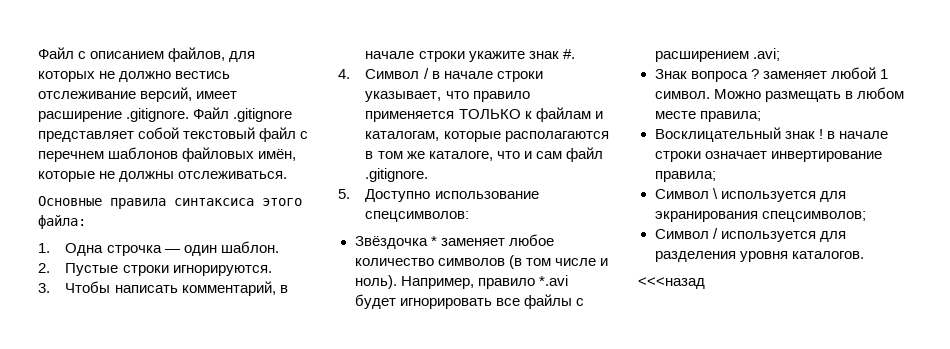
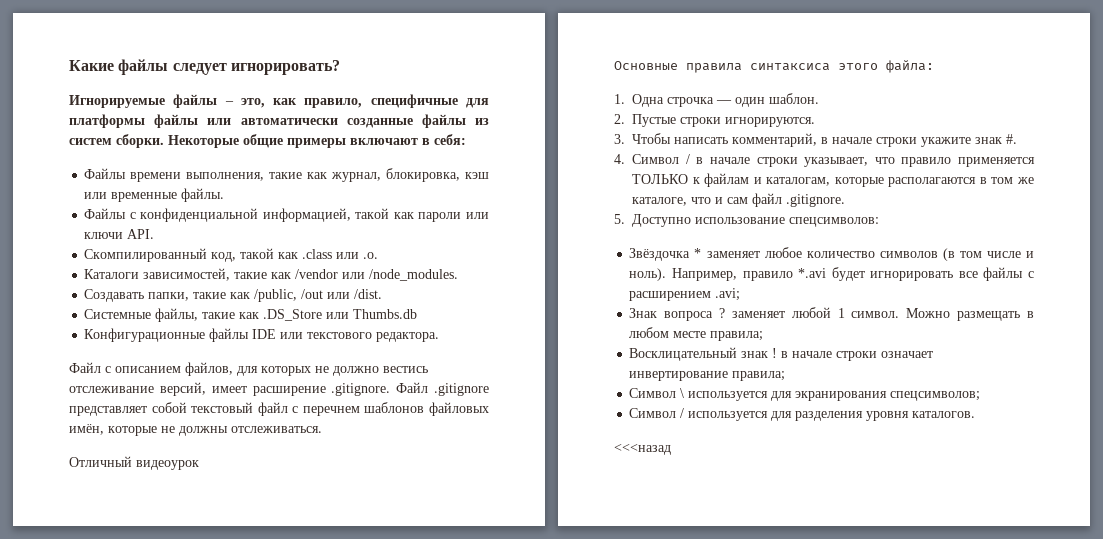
+ Какие файлы следует игнорировать?
+ Игнорируемые файлы – это, как правило, специфичные для платформы файлы или автоматически созданные файлы из систем сборки. Некоторые общие примеры включают в себя:
+ Файлы времени выполнения, такие как журнал, блокировка, кэш или временные файлы.
+ Файлы с конфиденциальной информацией, такой как пароли или ключи API.
+ Скомпилированный код, такой как .class или .o.
+ Каталоги зависимостей, такие как /vendor или /node_modules.
+ Создавать папки, такие как /public, /out или /dist.
+ Системные файлы, такие как .DS_Store или Thumbs.db
+ Конфигурационные файлы IDE или текстового редактора.
+ Отличный видеоурок

